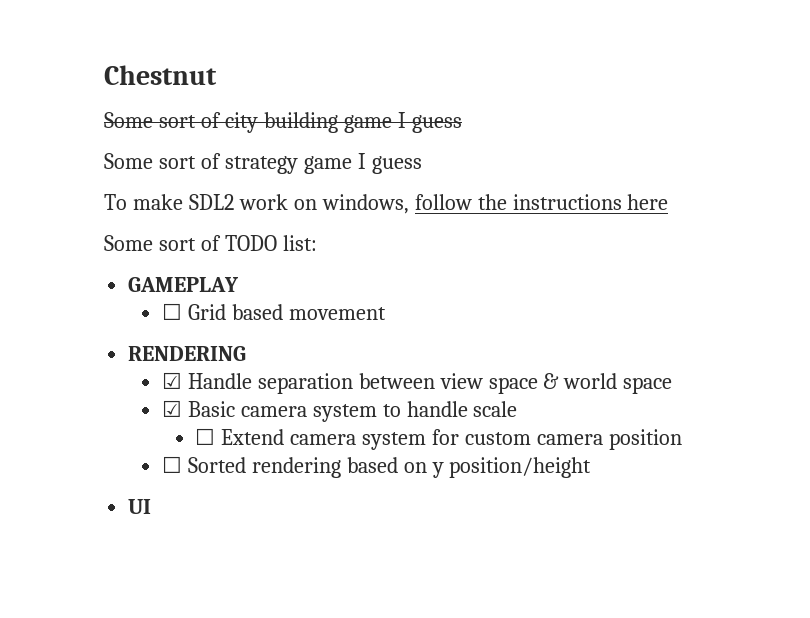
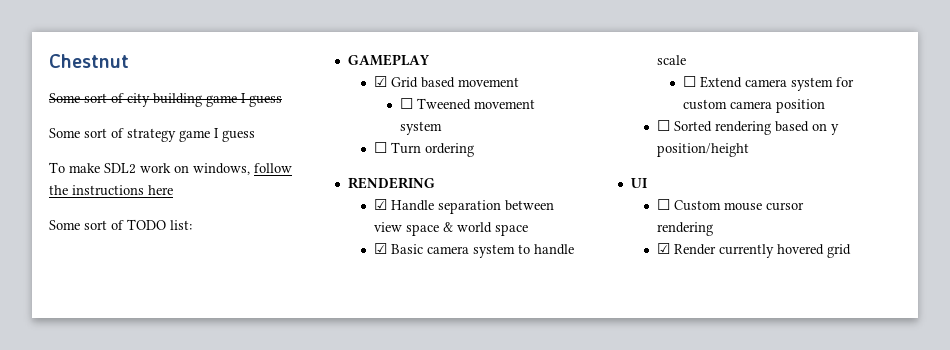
- ☐ Grid based movement
+ ☑ Grid based movement
+ ☐ Tweened movement system
+ ☐ Turn ordering
+ ☐ Custom mouse cursor rendering
+ ☑ Render currently hovered grid

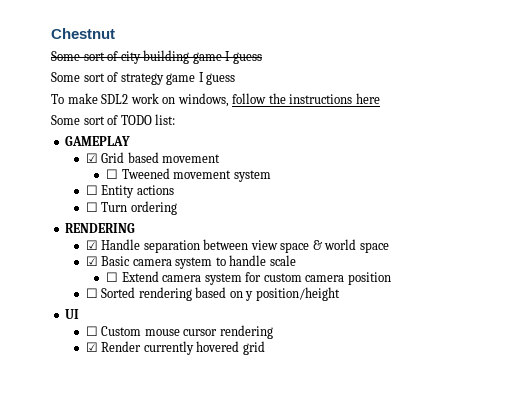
+ ☐ Entity actions

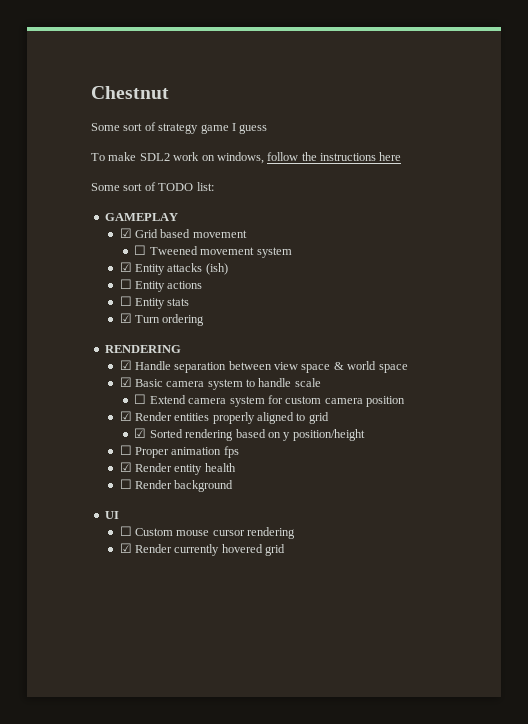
- Some sort of city building game I guess
+ ☑ Entity attacks (ish)
- ☐ Turn ordering
+ ☐ Entity stats
+ ☑ Turn ordering
- ☐ Sorted rendering based on y position/height
+ ☑ Render entities properly aligned to grid
+ ☑ Sorted rendering based on y position/height
+ ☐ Proper animation fps
+ ☑ Render entity health
+ ☐ Render background

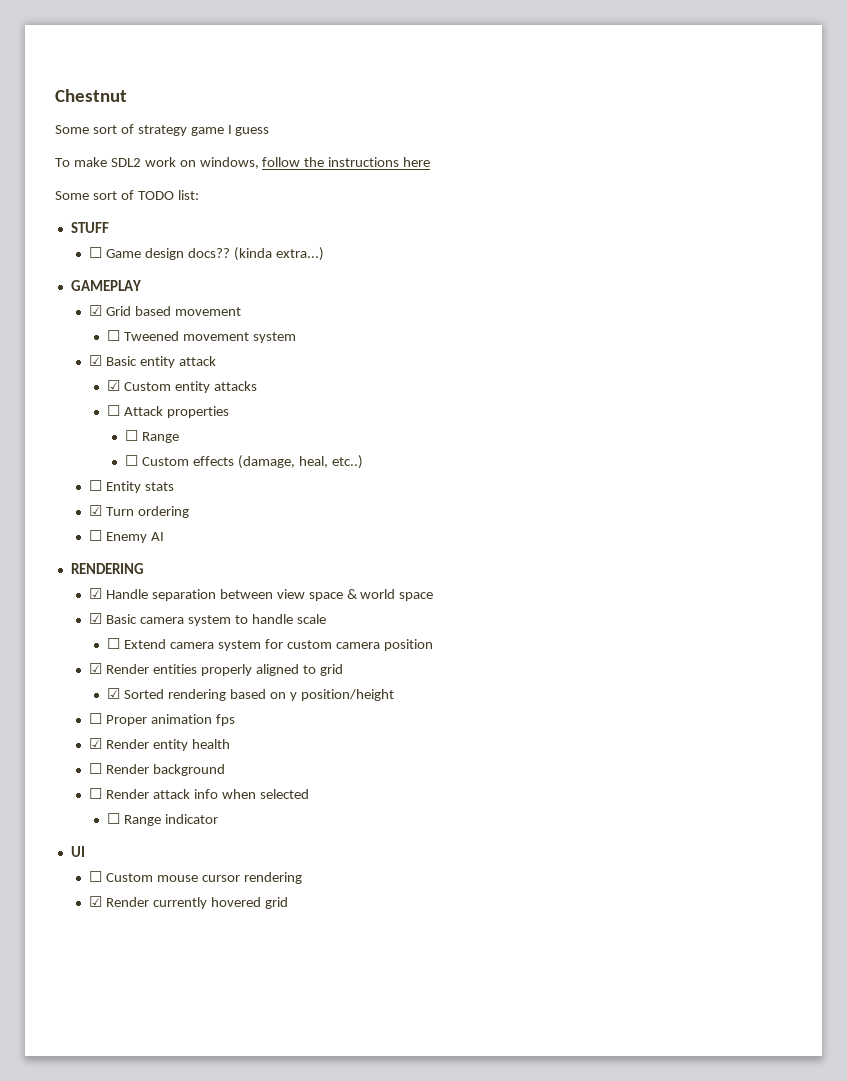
+ STUFF
+ ☐ Game design docs?? (kinda extra...)
- ☑ Entity attacks (ish)
- ☐ Entity actions
+ ☑ Basic entity attack
+ ☑ Custom entity attacks
+ ☐ Attack properties
+ ☐ Range
+ ☐ Custom effects (damage, heal, etc..)
+ ☐ Enemy AI
+ ☐ Render attack info when selected
+ ☐ Range indicator

